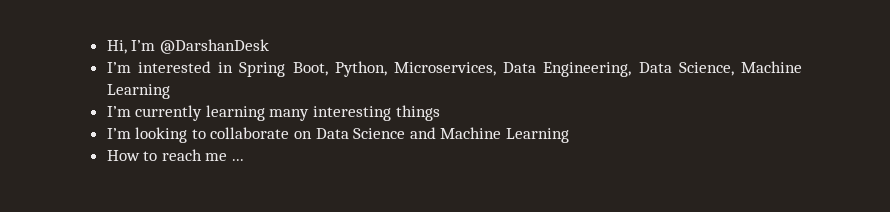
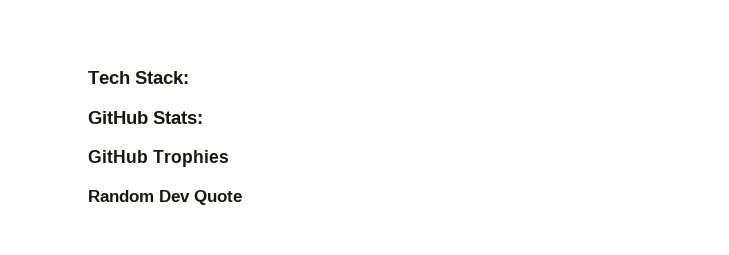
- Hi, I’m @DarshanDesk
- I’m interested in Spring Boot, Python, Microservices, Data Engineering, Data Science, Machine Learning
- I’m currently learning many interesting things
- I’m looking to collaborate on Data Science and Machine Learning
- How to reach me ...
+ Tech Stack:
+ GitHub Stats:
+ GitHub Trophies
+ Random Dev Quote

